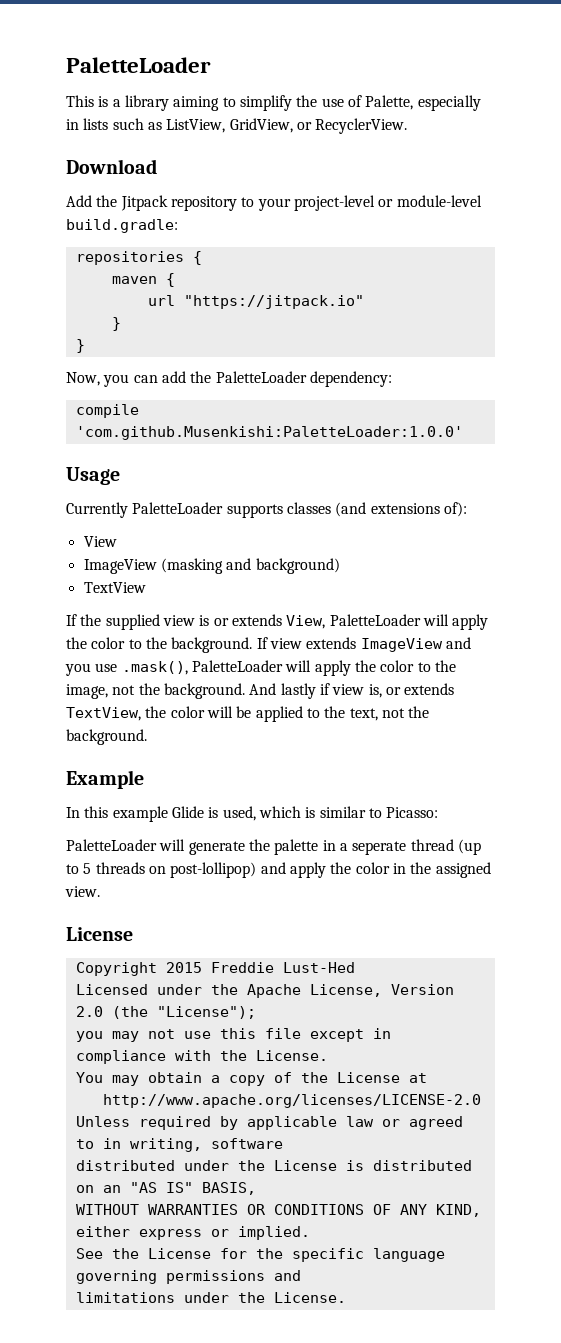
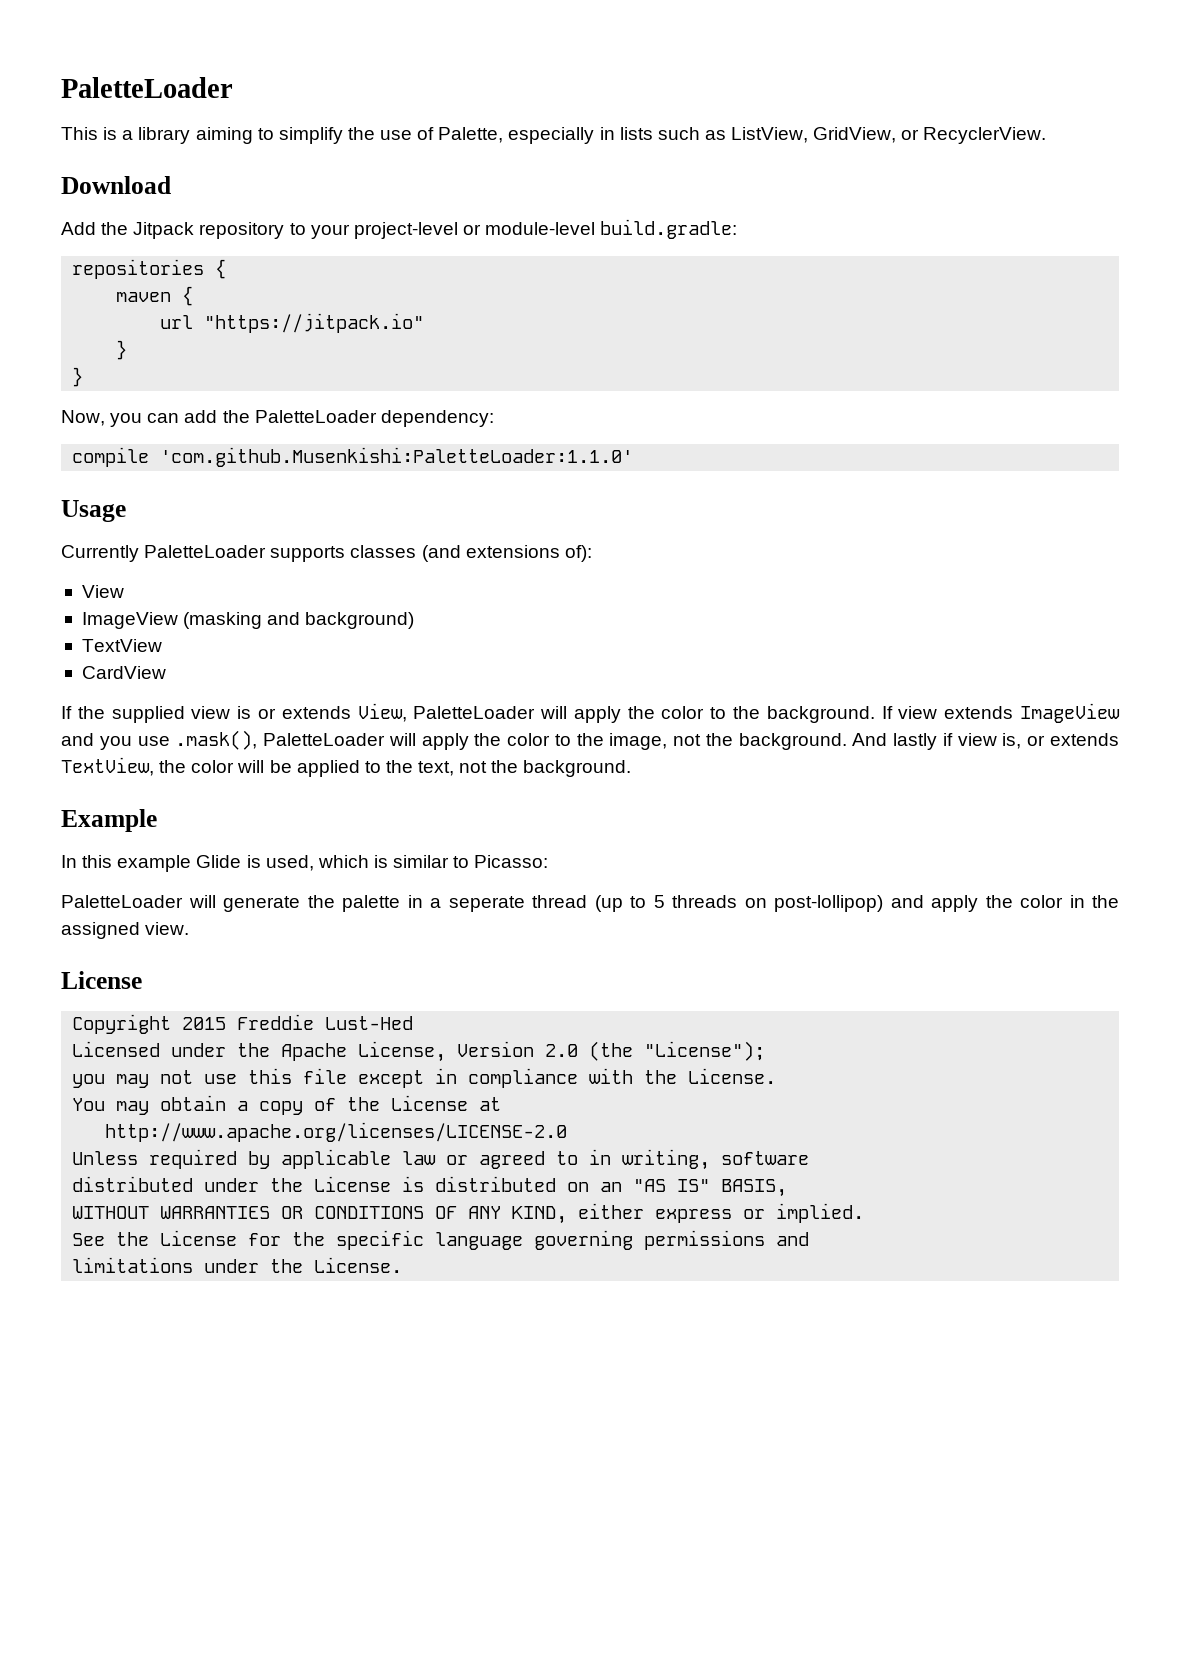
- compile 'com.github.Musenkishi:PaletteLoader:1.0.0'
+ compile 'com.github.Musenkishi:PaletteLoader:1.1.0'
+ CardView

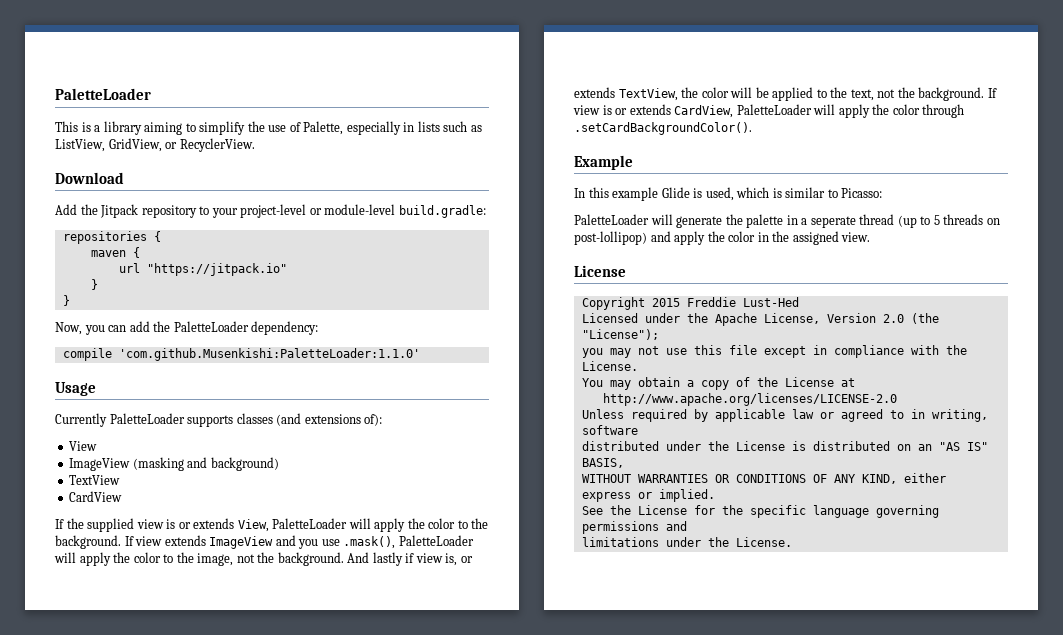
+ If view is or extends CardView, PaletteLoader will apply the color through .setCardBackgroundColor().

